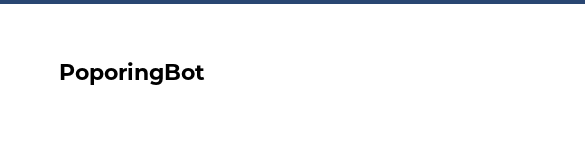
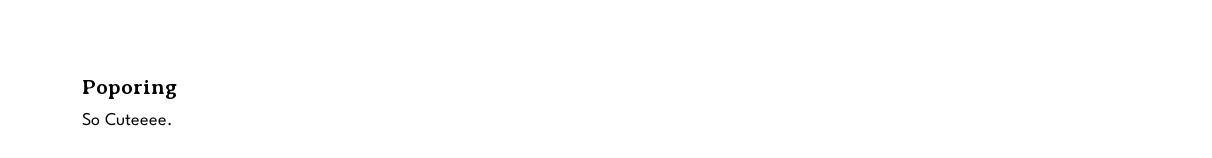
- PoporingBot
+ Poporing
+ So Cuteeee.

